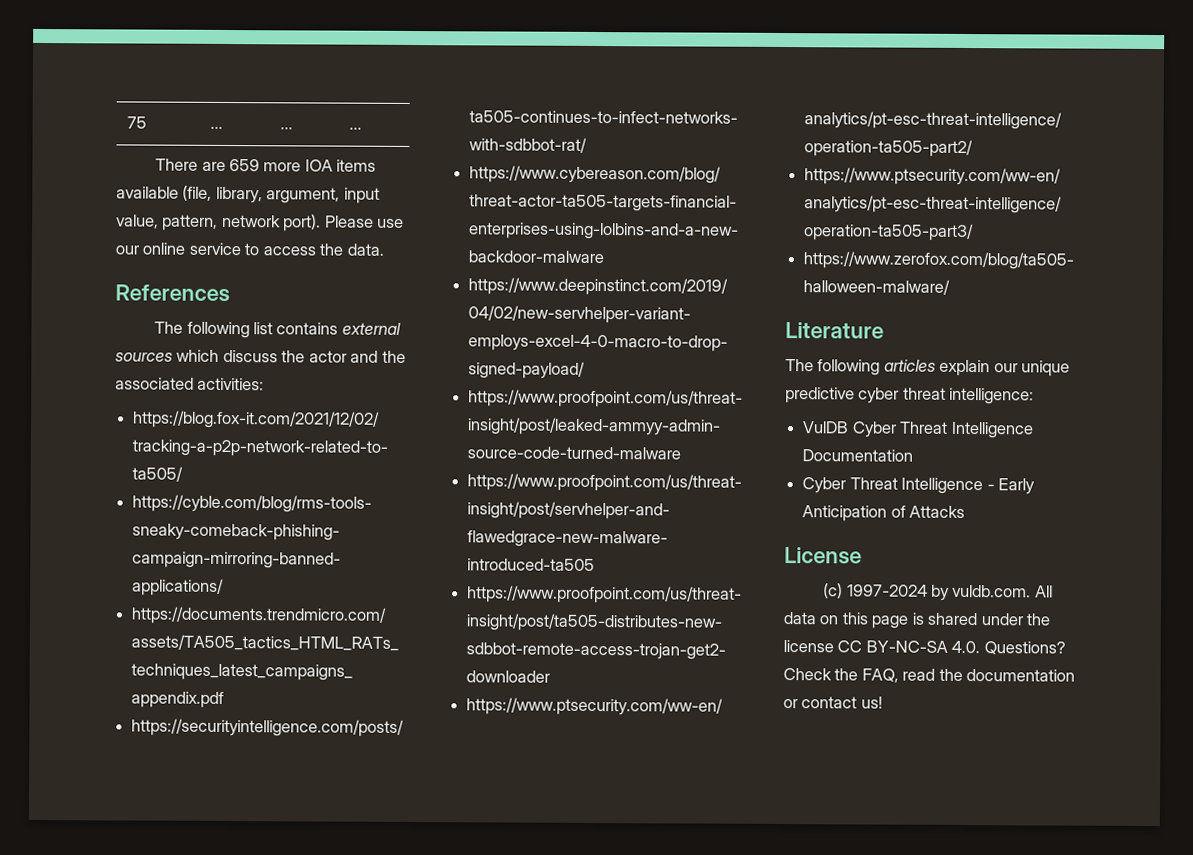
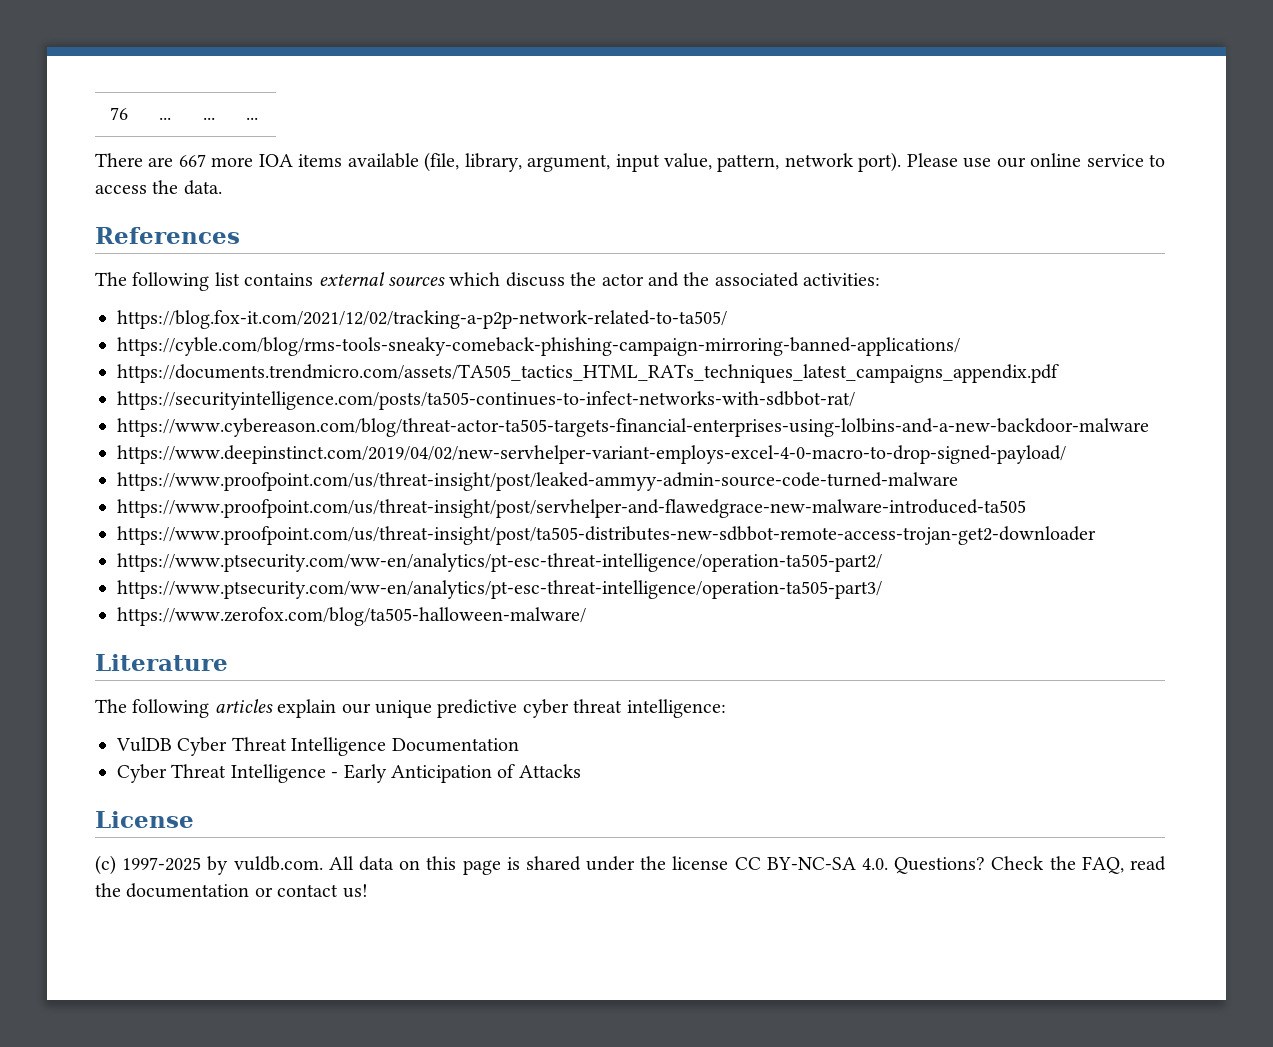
- 75 | ... | ... | ...
+ 76 | ... | ... | ...
- There are 659 more IOA items available (file, library, argument, input value, pattern, network port).
+ There are 667 more IOA items available (file, library, argument, input value, pattern, network port).
- (c) 1997-2024 by vuldb.com. All data on this page is shared under the license CC BY-NC-SA 4.0. Questions?
+ (c) 1997-2025 by vuldb.com. All data on this page is shared under the license CC BY-NC-SA 4.0. Questions?

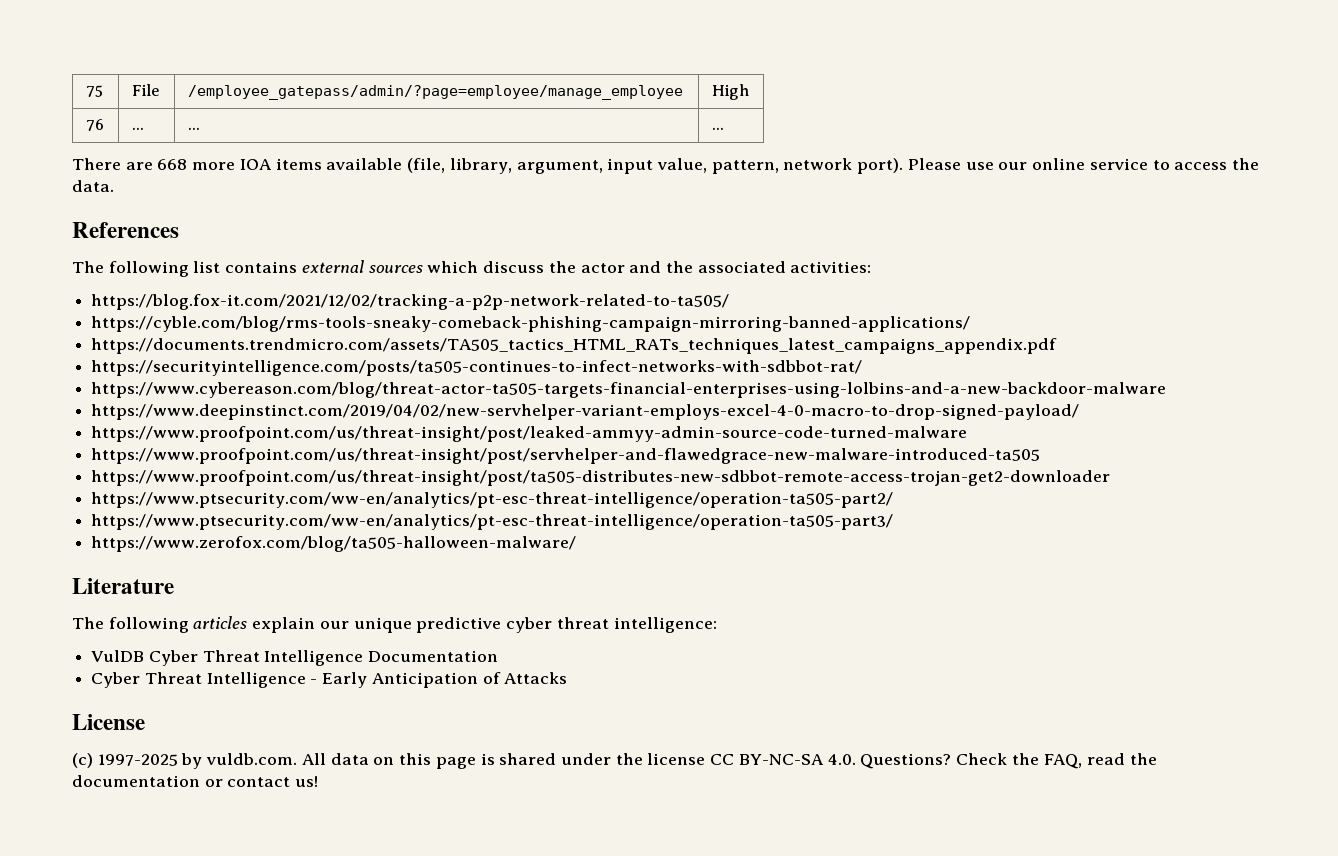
+ 75 | File | /employee_gatepass/admin/?page=employee/manage_employee | High
- There are 667 more IOA items available (file, library, argument, input value, pattern, network port).
+ There are 668 more IOA items available (file, library, argument, input value, pattern, network port).

